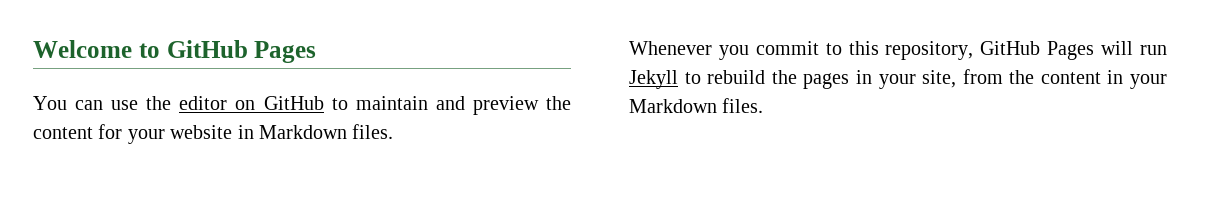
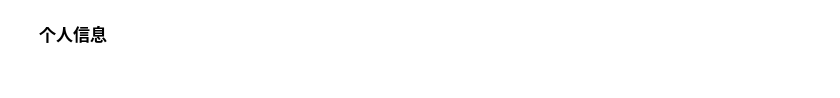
- Welcome to GitHub Pages
- You can use the editor on GitHub to maintain and preview the content for your website in Markdown files.
- Whenever you commit to this repository, GitHub Pages will run Jekyll to rebuild the pages in your site, from the content in your Markdown files.
+ 个人信息

